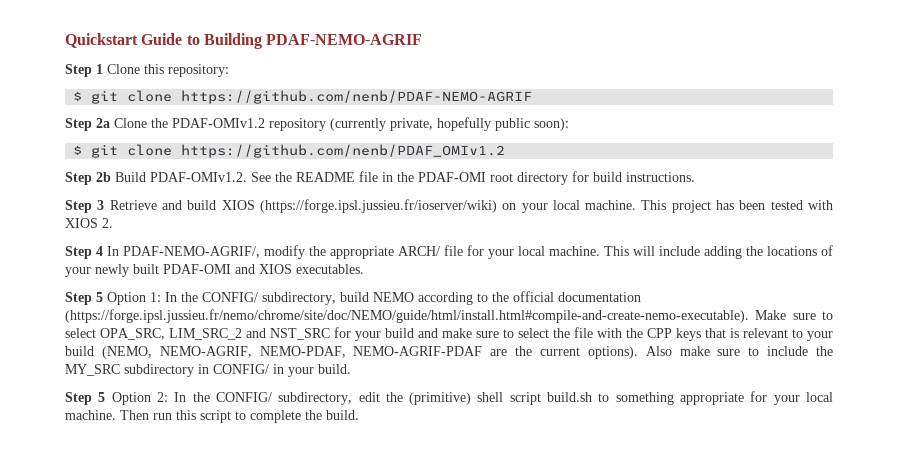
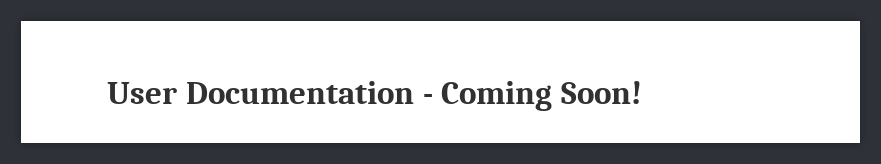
- Quickstart Guide to Building PDAF-NEMO-AGRIF
- Step 1 Clone this repository:
- $ git clone https://github.com/nenb/PDAF-NEMO-AGRIF
- Step 2a Clone the PDAF-OMIv1.2 repository (currently private, hopefully public soon):
- $ git clone https://github.com/nenb/PDAF_OMIv1.2
- Step 2b Build PDAF-OMIv1.2. See the README file in the PDAF-OMI root directory for build instructions.
- Step 3 Retrieve and build XIOS (https://forge.ipsl.jussieu.fr/ioserver/wiki) on your local machine. This project has been tested with XIOS 2.
- Step 4 In PDAF-NEMO-AGRIF/, modify the appropriate ARCH/ file for your local machine. This will include adding the locations of your newly built PDAF-OMI and XIOS executables.
- Step 5 Option 1: In the CONFIG/ subdirectory, build NEMO according to the official documentation (https://forge.ipsl.jussieu.fr/nemo/chrome/site/doc/NEMO/guide/html/install.html#compile-and-create-nemo-executable). Make sure to select OPA_SRC, LIM_SRC_2 and NST_SRC for your build and make sure to select the file with the CPP keys that is relevant to your build (NEMO, NEMO-AGRIF, NEMO-PDAF, NEMO-AGRIF-PDAF are the current options). Also make sure to include the MY_SRC subdirectory in CONFIG/ in your build.
- Step 5 Option 2: In the CONFIG/ subdirectory, edit the (primitive) shell script build.sh to something appropriate for your local machine. Then run this script to complete the build.
+ User Documentation - Coming Soon!

